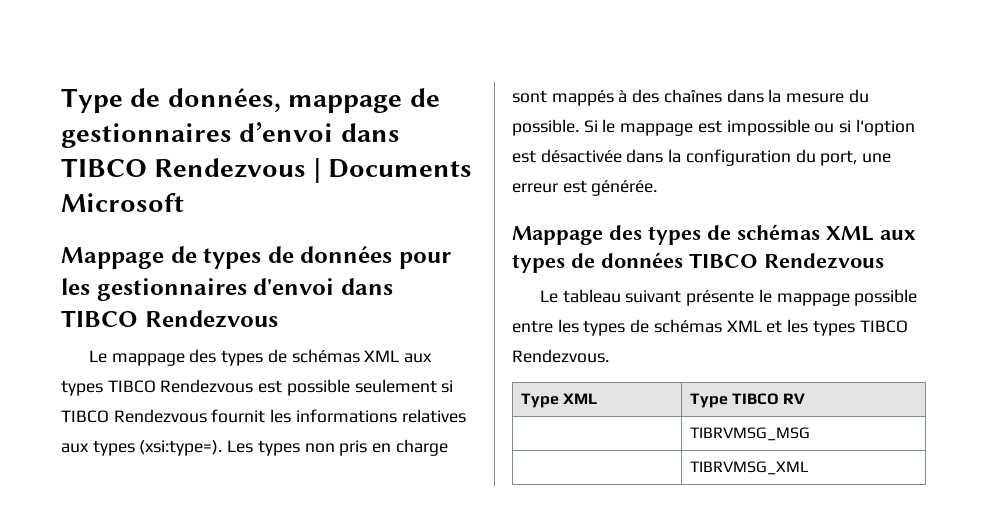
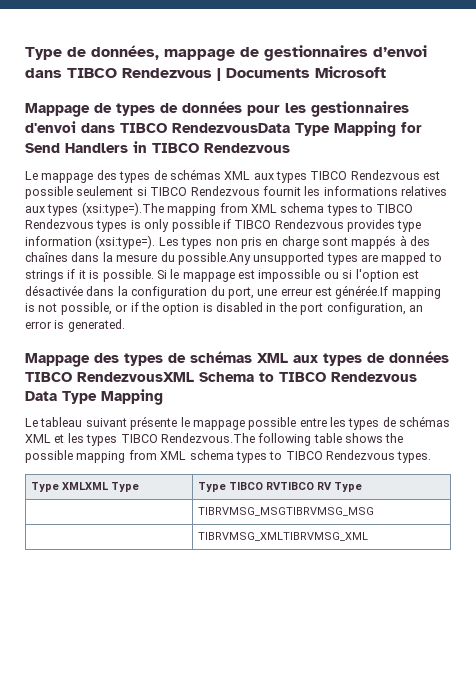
- Mappage de types de données pour les gestionnaires d'envoi dans TIBCO Rendezvous
+ Mappage de types de données pour les gestionnaires d'envoi dans TIBCO RendezvousData Type Mapping for Send Handlers in TIBCO Rendezvous
- Le mappage des types de schémas XML aux types TIBCO Rendezvous est possible seulement si TIBCO Rendezvous fournit les informations relatives aux types (xsi:type=).
+ Le mappage des types de schémas XML aux types TIBCO Rendezvous est possible seulement si TIBCO Rendezvous fournit les informations relatives aux types (xsi:type=).The mapping from XML schema types to TIBCO Rendezvous types is only possible if TIBCO Rendezvous provides type information (xsi:type=).
- Les types non pris en charge sont mappés à des chaînes dans la mesure du possible.
+ Les types non pris en charge sont mappés à des chaînes dans la mesure du possible.Any unsupported types are mapped to strings if it is possible.
- Si le mappage est impossible ou si l'option est désactivée dans la configuration du port, une erreur est générée.
+ Si le mappage est impossible ou si l'option est désactivée dans la configuration du port, une erreur est générée.If mapping is not possible, or if the option is disabled in the port configuration, an error is generated.
- Mappage des types de schémas XML aux types de données TIBCO Rendezvous
+ Mappage des types de schémas XML aux types de données TIBCO RendezvousXML Schema to TIBCO Rendezvous Data Type Mapping
- Le tableau suivant présente le mappage possible entre les types de schémas XML et les types TIBCO Rendezvous.
- Type XML | Type TIBCO RV
- | TIBRVMSG_MSG
- | TIBRVMSG_XML
+ Le tableau suivant présente le mappage possible entre les types de schémas XML et les types TIBCO Rendezvous.The following table shows the possible mapping from XML schema types to TIBCO Rendezvous types.
+ Type XMLXML Type | Type TIBCO RVTIBCO RV Type
+ | TIBRVMSG_MSGTIBRVMSG_MSG
+ | TIBRVMSG_XMLTIBRVMSG_XML

